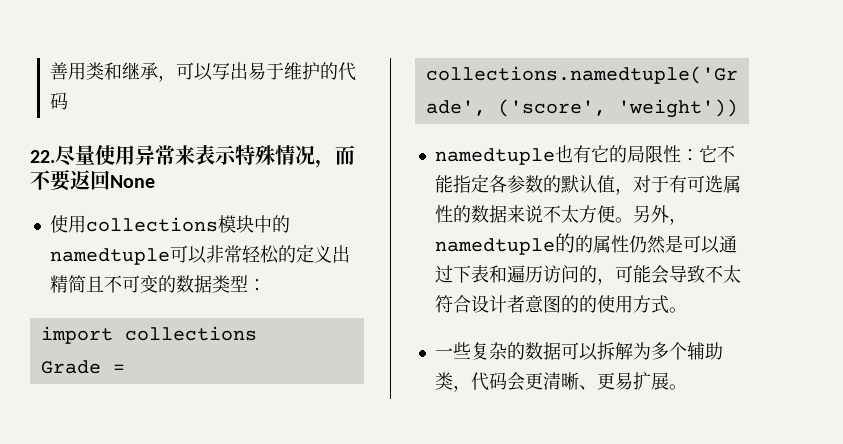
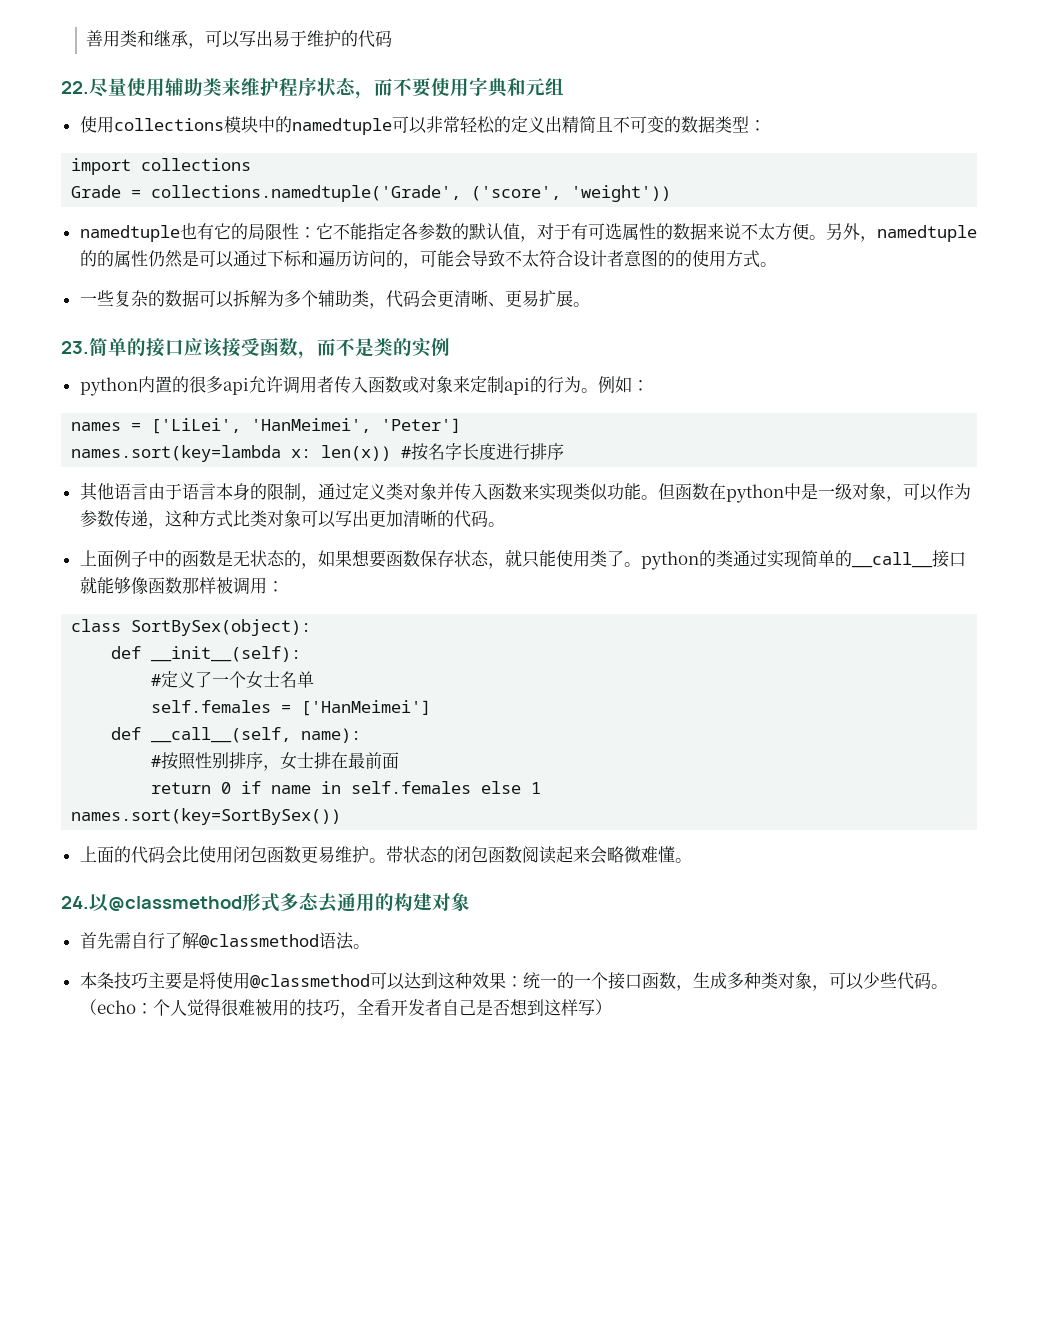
- 22.尽量使用异常来表示特殊情况，而不要返回None
+ 22.尽量使用辅助类来维护程序状态，而不要使用字典和元组
- 另外，namedtuple的的属性仍然是可以通过下表和遍历访问的，可能会导致不太符合设计者意图的的使用方式。
+ 另外，namedtuple的的属性仍然是可以通过下标和遍历访问的，可能会导致不太符合设计者意图的的使用方式。
+ 23.简单的接口应该接受函数，而不是类的实例
+ python内置的很多api允许调用者传入函数或对象来定制api的行为。例如：
+ names = ['LiLei', 'HanMeimei', 'Peter']
+ names.sort(key=lambda x: len(x)) #按名字长度进行排序
+ 其他语言由于语言本身的限制，通过定义类对象并传入函数来实现类似功能。但函数在python中是一级对象，可以作为参数传递，这种方式比类对象可以写出更加清晰的代码。
+ 上面例子中的函数是无状态的，如果想要函数保存状态，就只能使用类了。python的类通过实现简单的__call__接口就能够像函数那样被调用：
+ class SortBySex(object):
+ def __init__(self):
+ #定义了一个女士名单
+ self.females = ['HanMeimei']
+ def __call__(self, name):
+ #按照性别排序，女士排在最前面
+ return 0 if name in self.females else 1
+ names.sort(key=SortBySex())
+ 上面的代码会比使用闭包函数更易维护。带状态的闭包函数阅读起来会略微难懂。
+ 24.以@classmethod形式多态去通用的构建对象
+ 首先需自行了解@classmethod语法。
+ 本条技巧主要是将使用@classmethod可以达到这种效果：统一的一个接口函数，生成多种类对象，可以少些代码。（echo：个人觉得很难被用的技巧，全看开发者自己是否想到这样写）

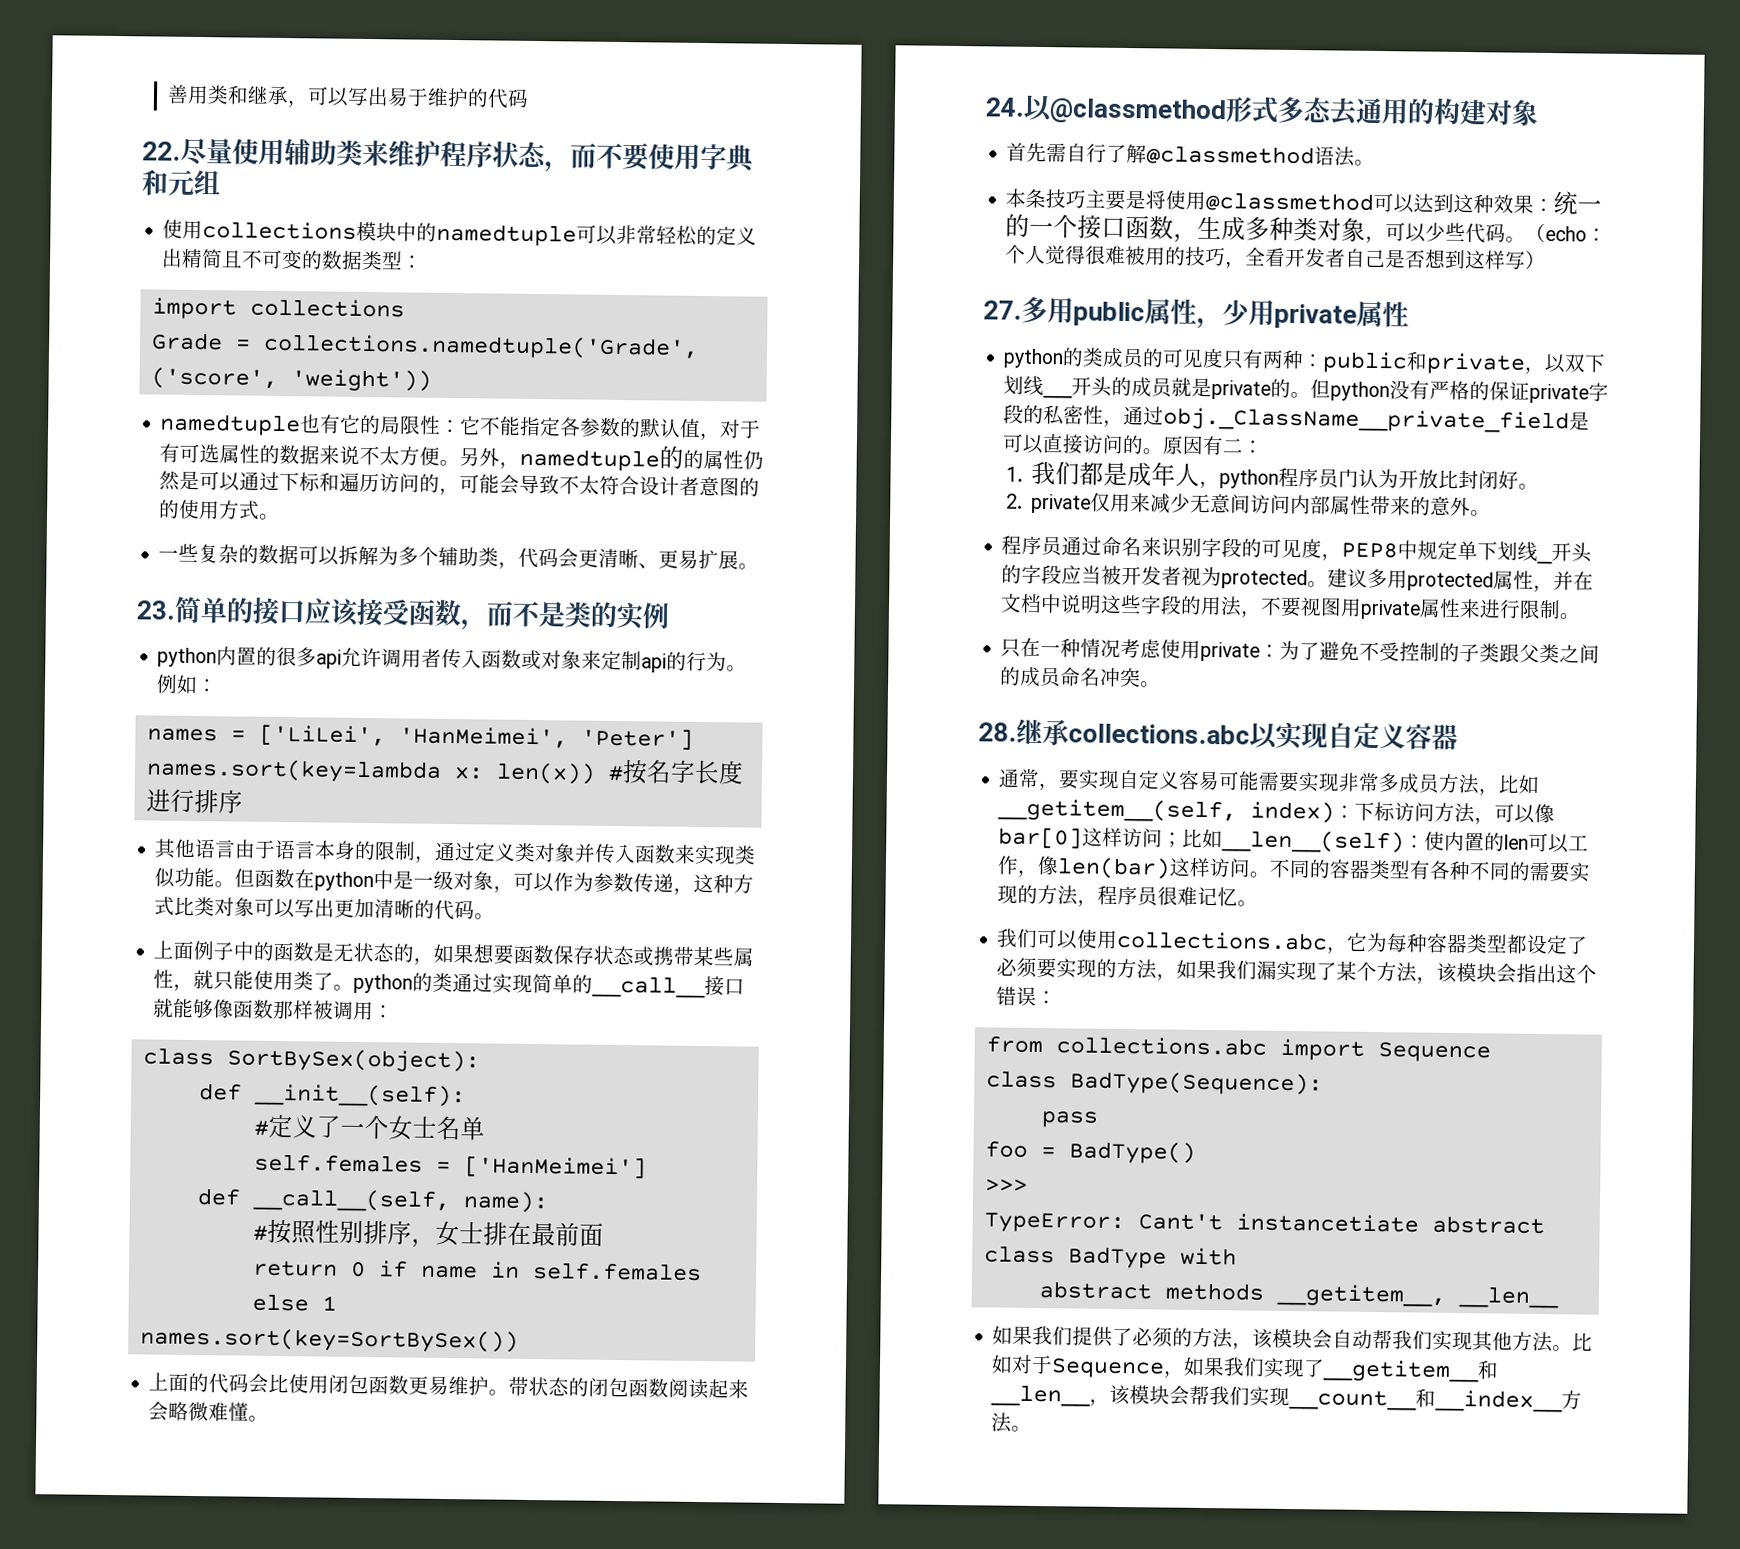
- 上面例子中的函数是无状态的，如果想要函数保存状态，就只能使用类了。python的类通过实现简单的__call__接口就能够像函数那样被调用：
+ 上面例子中的函数是无状态的，如果想要函数保存状态或携带某些属性，就只能使用类了。python的类通过实现简单的__call__接口就能够像函数那样被调用：
+ 27.多用public属性，少用private属性
+ python的类成员的可见度只有两种：public和private，以双下划线__开头的成员就是private的。但python没有严格的保证private字段的私密性，通过obj._ClassName__private_field是可以直接访问的。原因有二：
+ 1.我们都是成年人，python程序员门认为开放比封闭好。
+ 2. private仅用来减少无意间访问内部属性带来的意外。
+ 程序员通过命名来识别字段的可见度，PEP8中规定单下划线_开头的字段应当被开发者视为protected。建议多用protected属性，并在文档中说明这些字段的用法，不要视图用private属性来进行限制。
+ 只在一种情况考虑使用private：为了避免不受控制的子类跟父类之间的成员命名冲突。
+ 28.继承collections.abc以实现自定义容器
+ 通常，要实现自定义容易可能需要实现非常多成员方法，比如__getitem__(self, index)：下标访问方法，可以像bar[0]这样访问；比如__len__(self)：使内置的len可以工作，像len(bar)这样访问。不同的容器类型有各种不同的需要实现的方法，程序员很难记忆。
+ 我们可以使用collections.abc，它为每种容器类型都设定了必须要实现的方法，如果我们漏实现了某个方法，该模块会指出这个错误：
+ from collections.abc import Sequence
+ class BadType(Sequence):
+ pass
+ foo = BadType()
+ >>>
+ TypeError: Cant't instancetiate abstract class BadType with
+ abstract methods __getitem__, __len__
+ 如果我们提供了必须的方法，该模块会自动帮我们实现其他方法。比如对于Sequence，如果我们实现了__getitem__和__len__，该模块会帮我们实现__count__和__index__方法。

